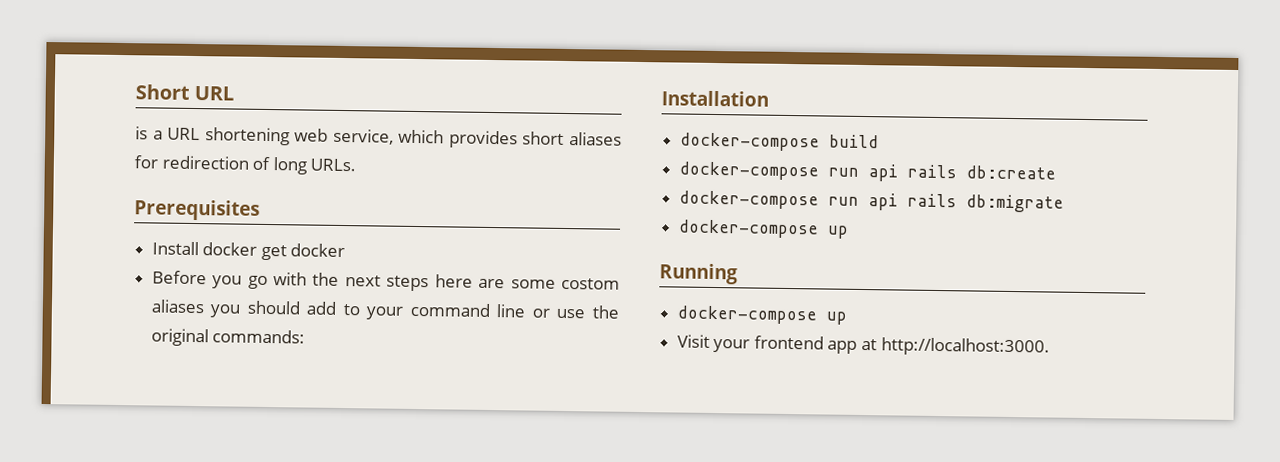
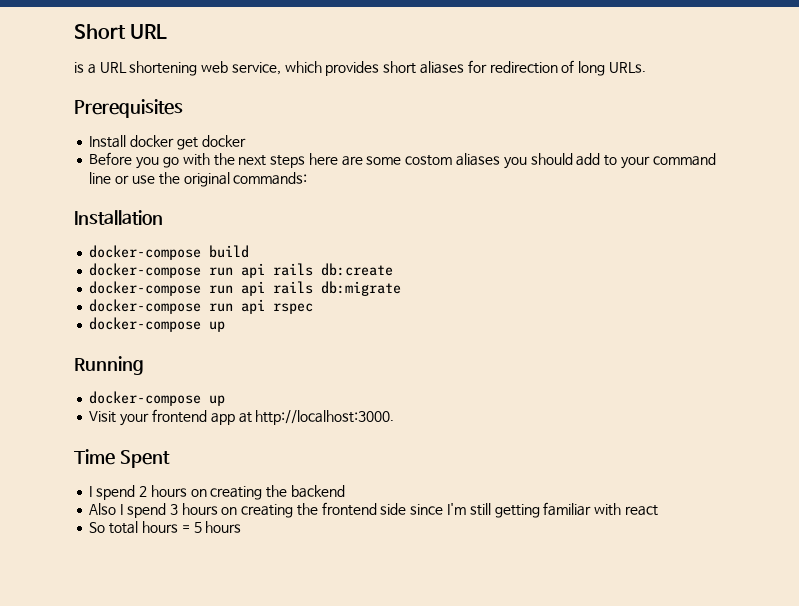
+ docker-compose run api rspec
+ Time Spent
+ I spend 2 hours on creating the backend
+ Also I spend 3 hours on creating the frontend side since I'm still getting familiar with react
+ So total hours = 5 hours

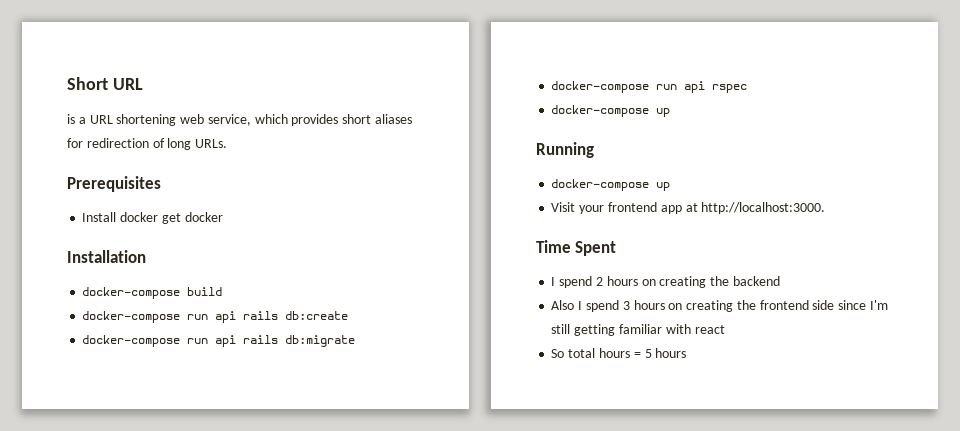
- Before you go with the next steps here are some costom aliases you should add to your command line or use the original commands:

